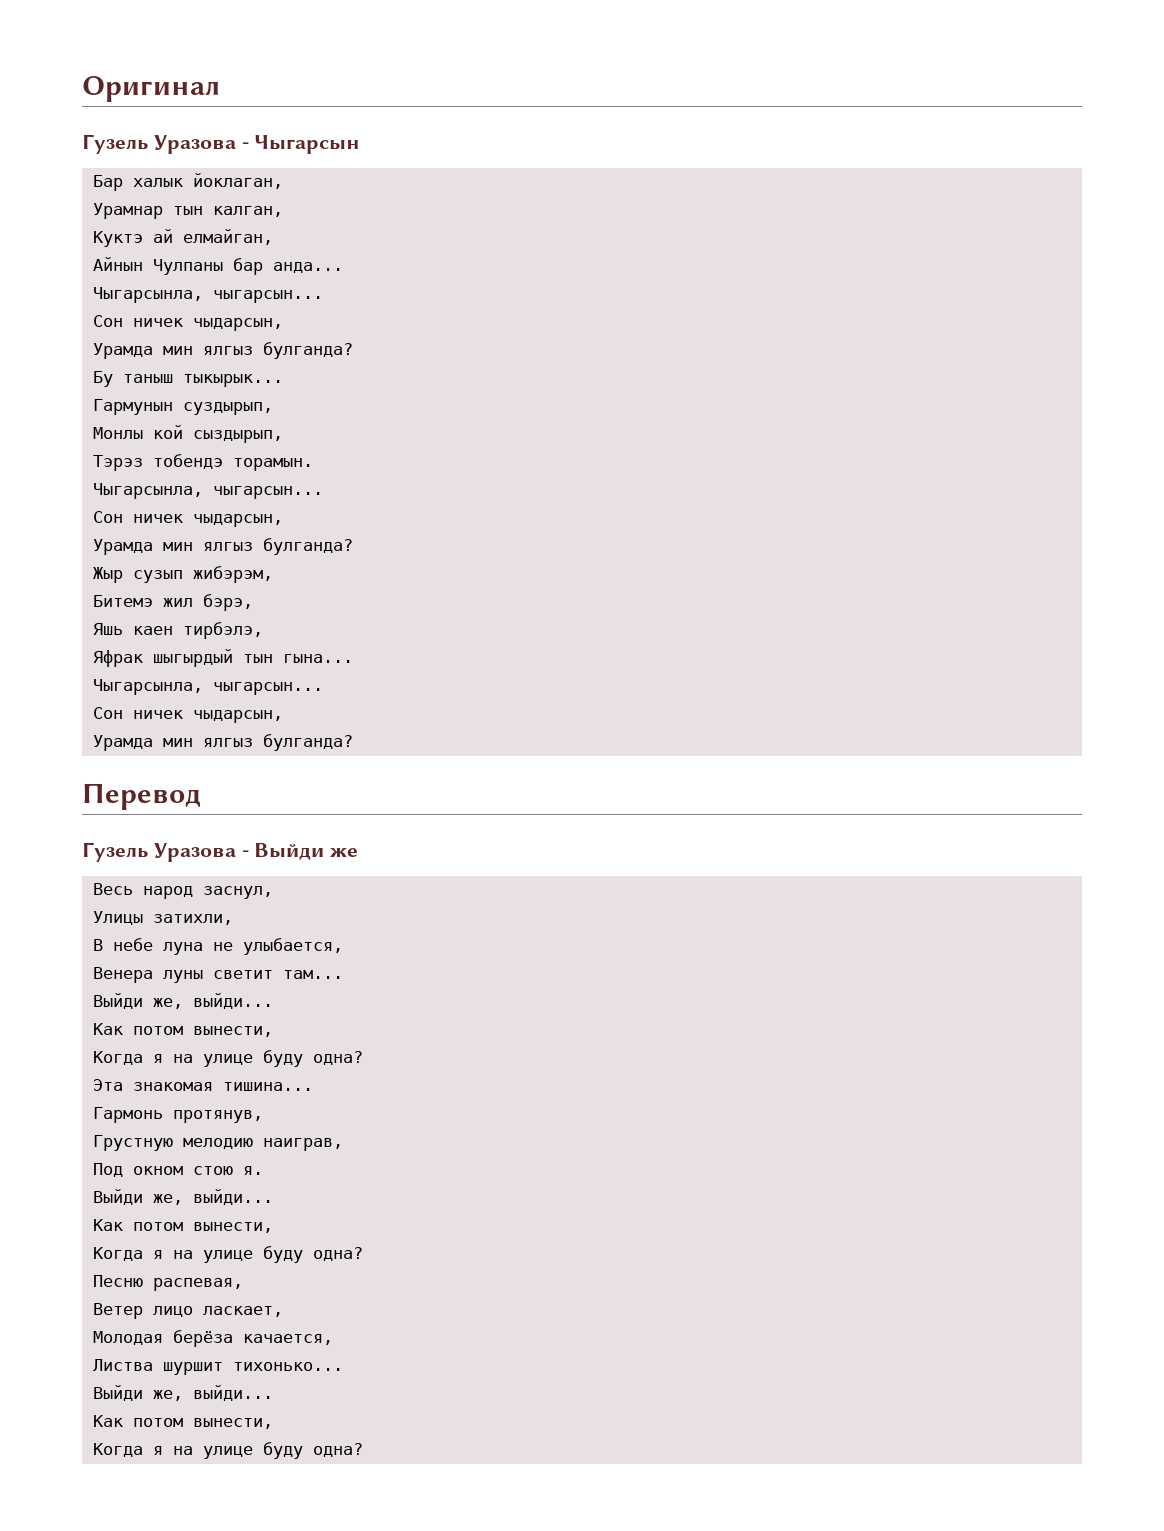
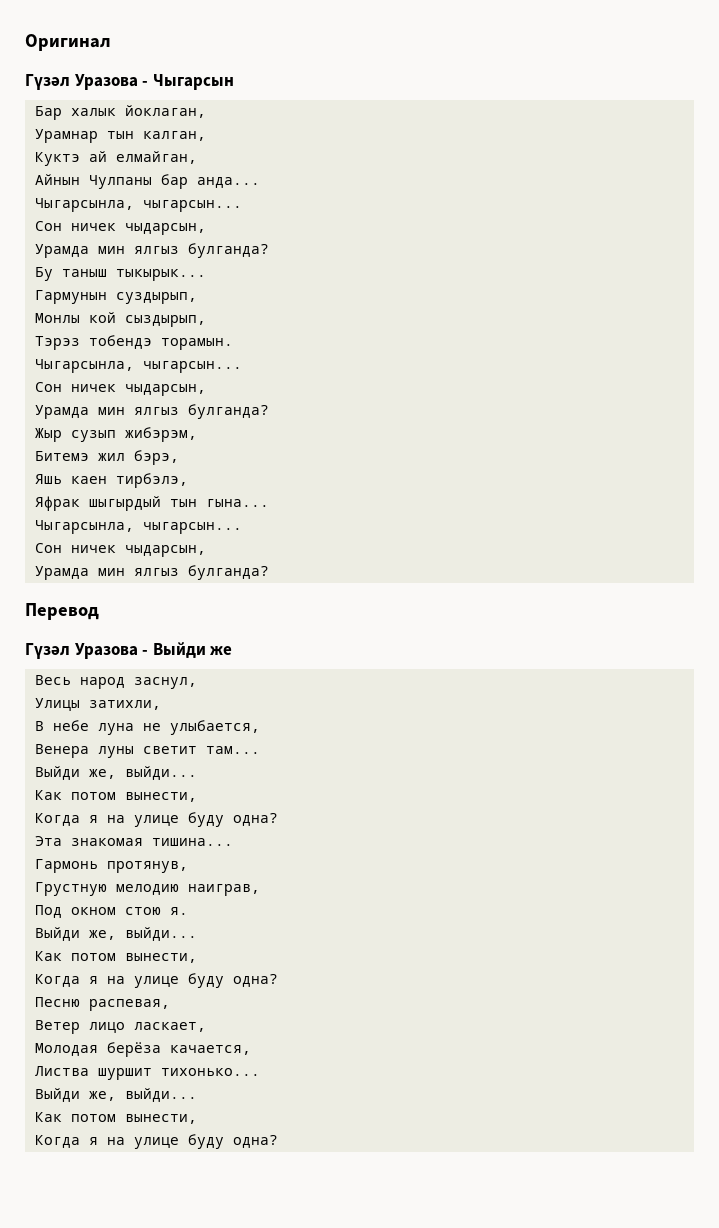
- Гузель Уразова - Чыгарсын
+ Гүзәл Уразова - Чыгарсын
- Гузель Уразова - Выйди же
+ Гүзәл Уразова - Выйди же

